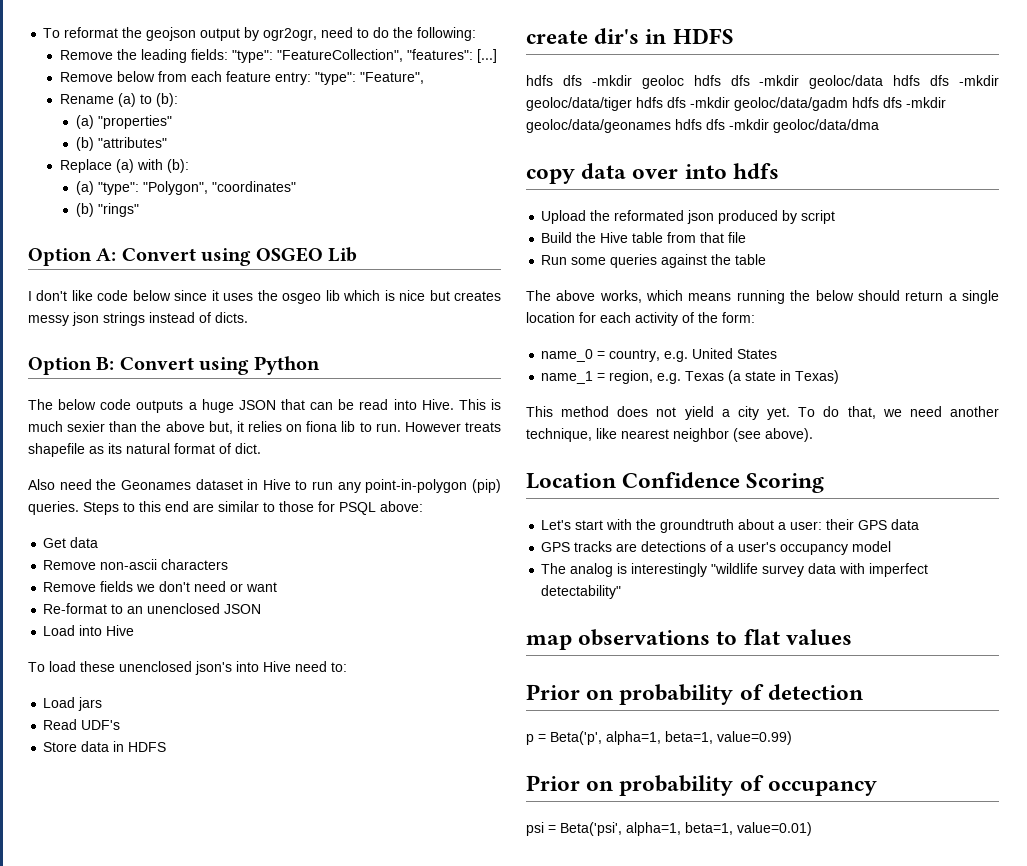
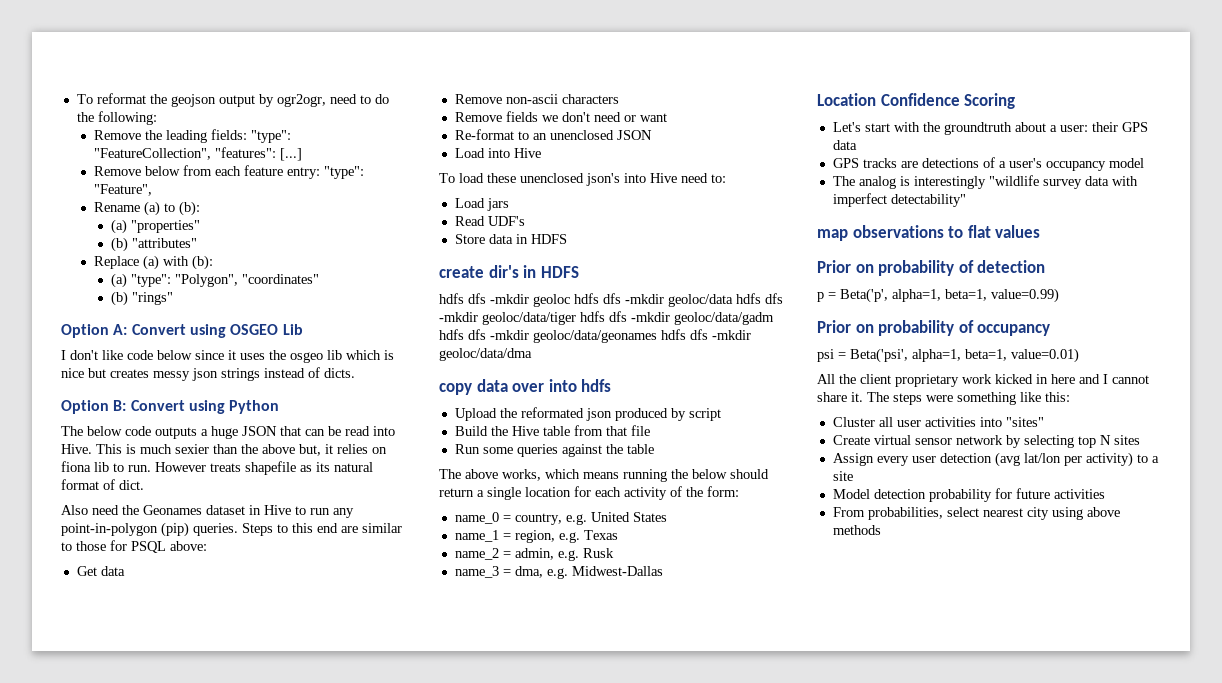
- name_1 = region, e.g. Texas (a state in Texas)
- This method does not yield a city yet. To do that, we need another technique, like nearest neighbor (see above).
+ name_1 = region, e.g. Texas
+ name_2 = admin, e.g. Rusk
+ name_3 = dma, e.g. Midwest-Dallas
+ All the client proprietary work kicked in here and I cannot share it. The steps were something like this:
+ Cluster all user activities into "sites"
+ Create virtual sensor network by selecting top N sites
+ Assign every user detection (avg lat/lon per activity) to a site
+ Model detection probability for future activities
+ From probabilities, select nearest city using above methods

